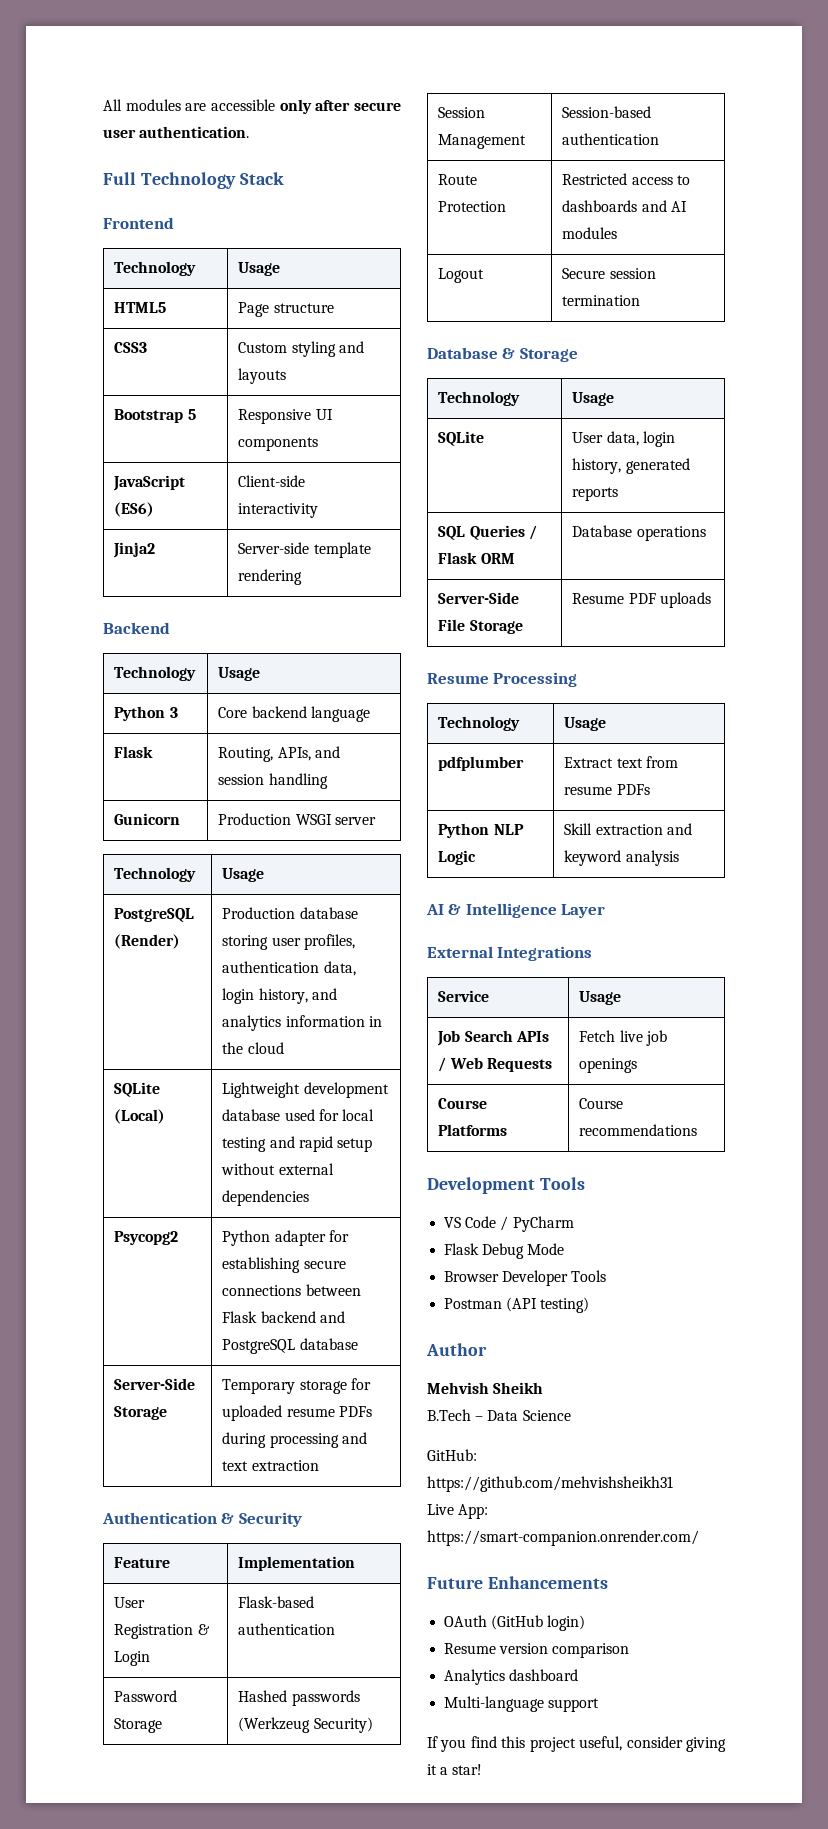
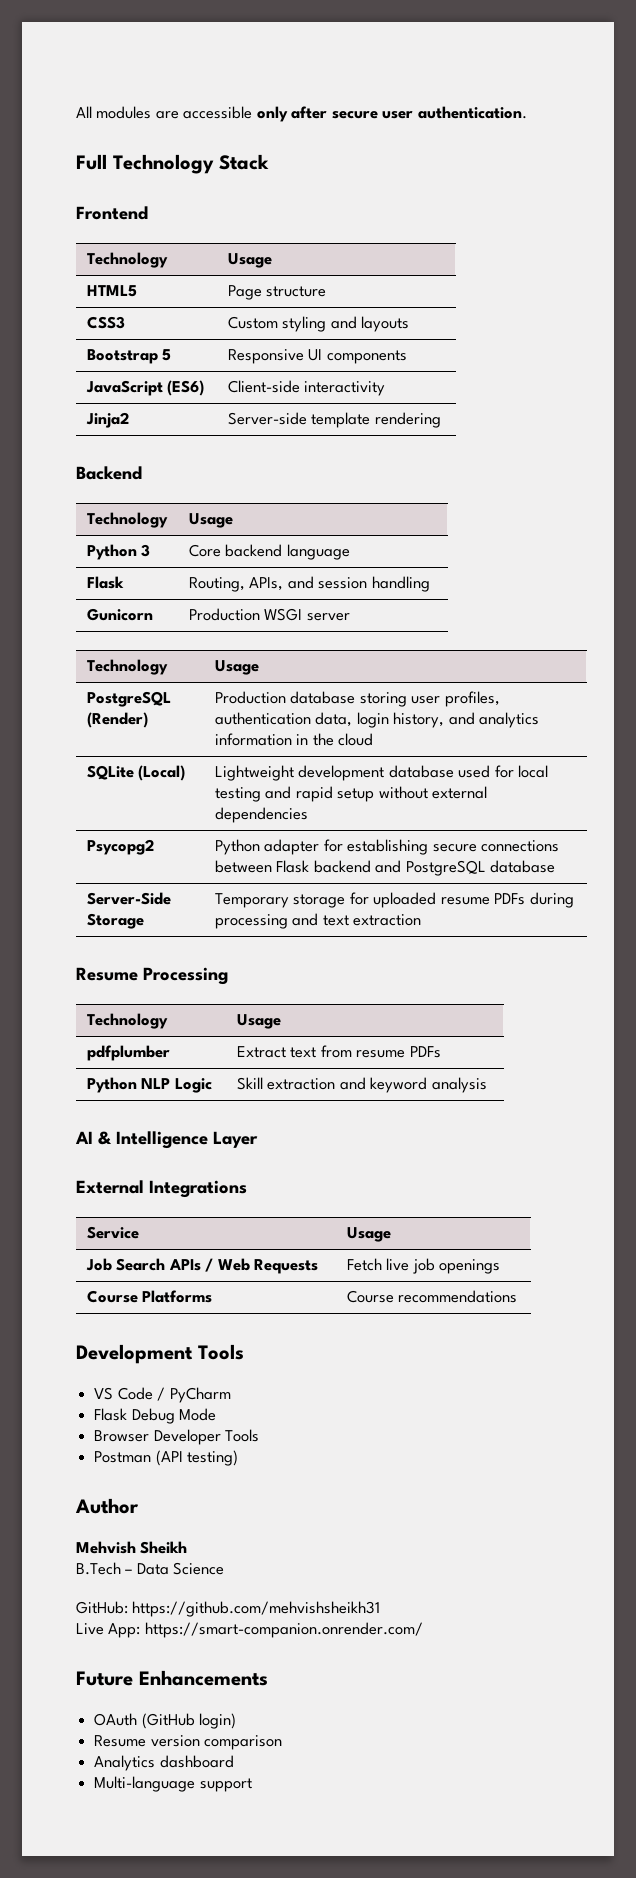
- Authentication & Security
- Feature | Implementation
- User Registration & Login | Flask-based authentication
- Password Storage | Hashed passwords (Werkzeug Security)
- Session Management | Session-based authentication
- Route Protection | Restricted access to dashboards and AI modules
- Logout | Secure session termination
- Database & Storage
- Technology | Usage
- SQLite | User data, login history, generated reports
- SQL Queries / Flask ORM | Database operations
- Server-Side File Storage | Resume PDF uploads
- If you find this project useful, consider giving it a star!

